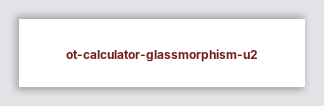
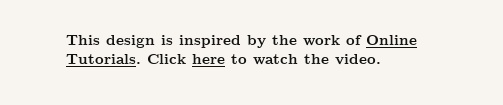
- ot-calculator-glassmorphism-u2
+ This design is inspired by the work of Online Tutorials. Click here to watch the video.

